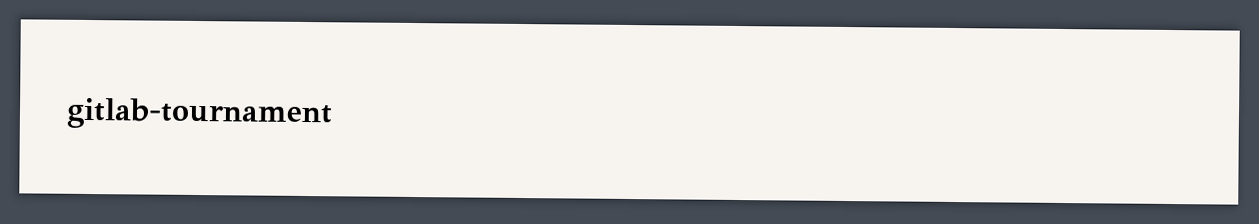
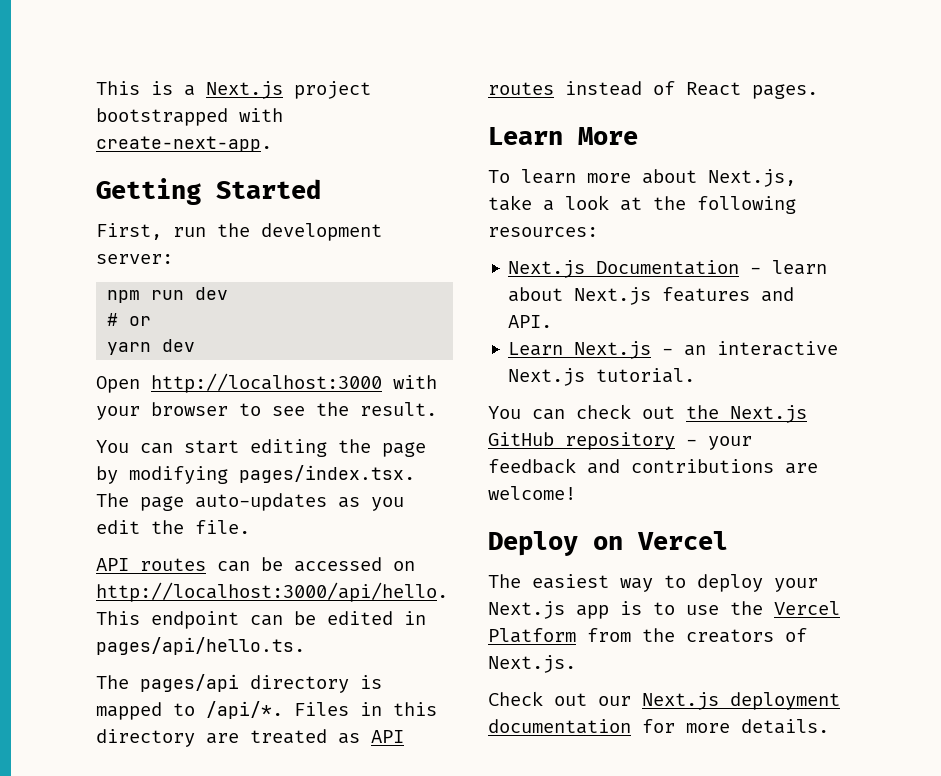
- gitlab-tournament
+ This is a Next.js project bootstrapped with create-next-app.
+ Getting Started
+ First, run the development server:
+ npm run dev
+ # or
+ yarn dev
+ Open http://localhost:3000 with your browser to see the result.
+ You can start editing the page by modifying pages/index.tsx. The page auto-updates as you edit the file.
+ API routes can be accessed on http://localhost:3000/api/hello. This endpoint can be edited in pages/api/hello.ts.
+ The pages/api directory is mapped to /api/*. Files in this directory are treated as API routes instead of React pages.
+ Learn More
+ To learn more about Next.js, take a look at the following resources:
+ Next.js Documentation - learn about Next.js features and API.
+ Learn Next.js - an interactive Next.js tutorial.
+ You can check out the Next.js GitHub repository - your feedback and contributions are welcome!
+ Deploy on Vercel
+ The easiest way to deploy your Next.js app is to use the Vercel Platform from the creators of Next.js.
+ Check out our Next.js deployment documentation for more details.

